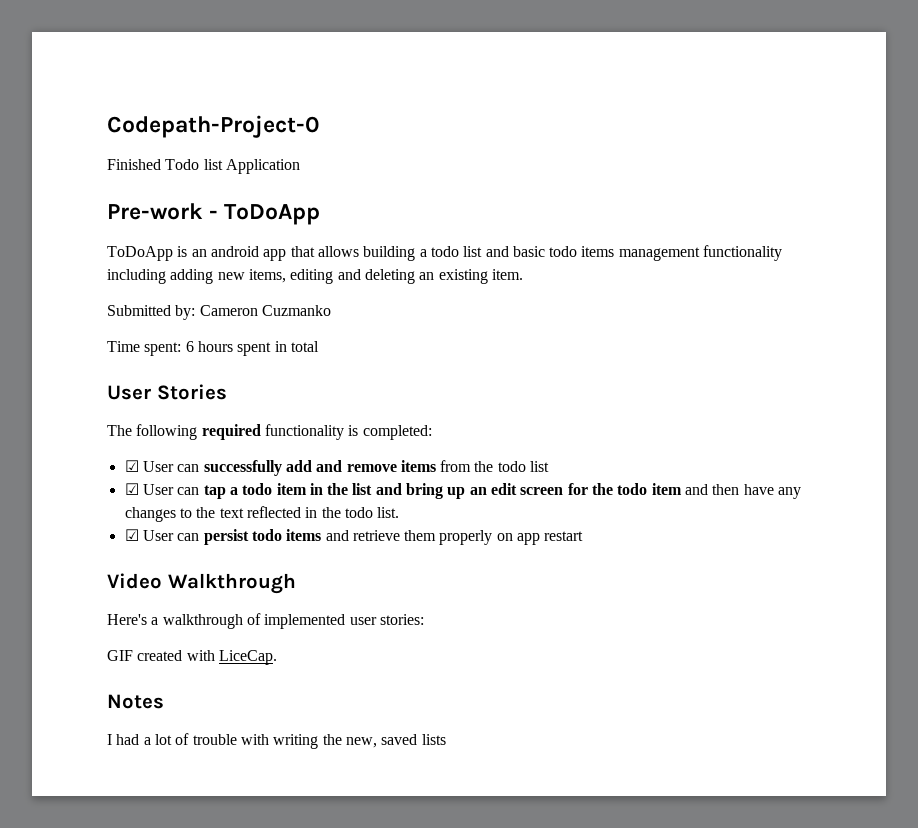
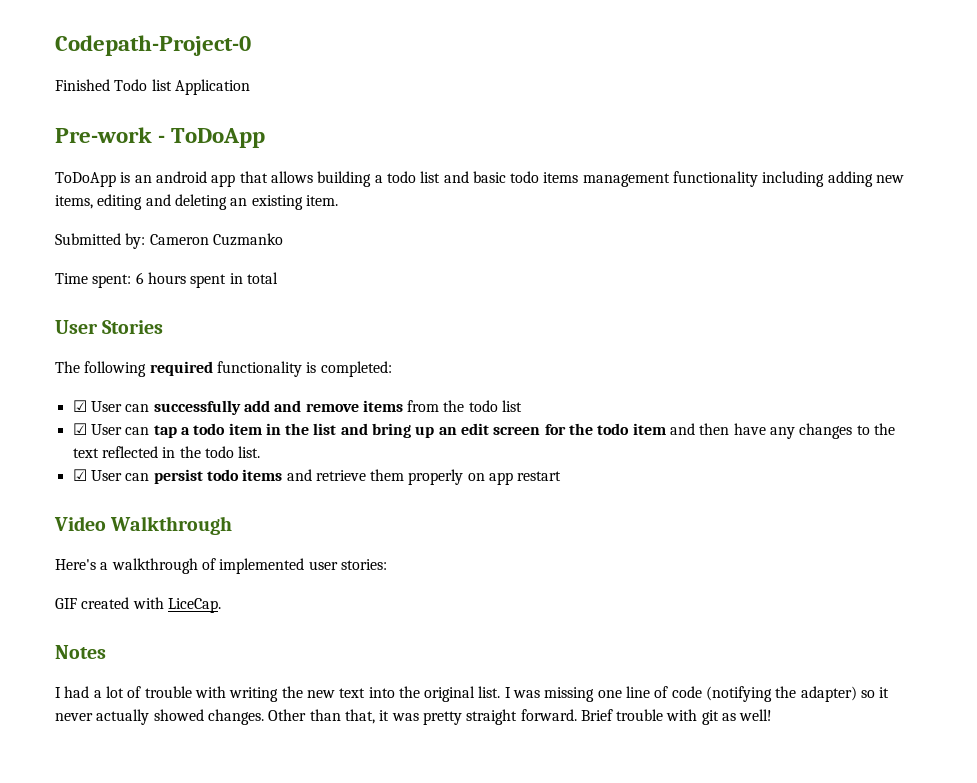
- I had a lot of trouble with writing the new, saved lists
+ I had a lot of trouble with writing the new text into the original list. I was missing one line of code (notifying the adapter) so it never actually showed changes. Other than that, it was pretty straight forward. Brief trouble with git as well!

